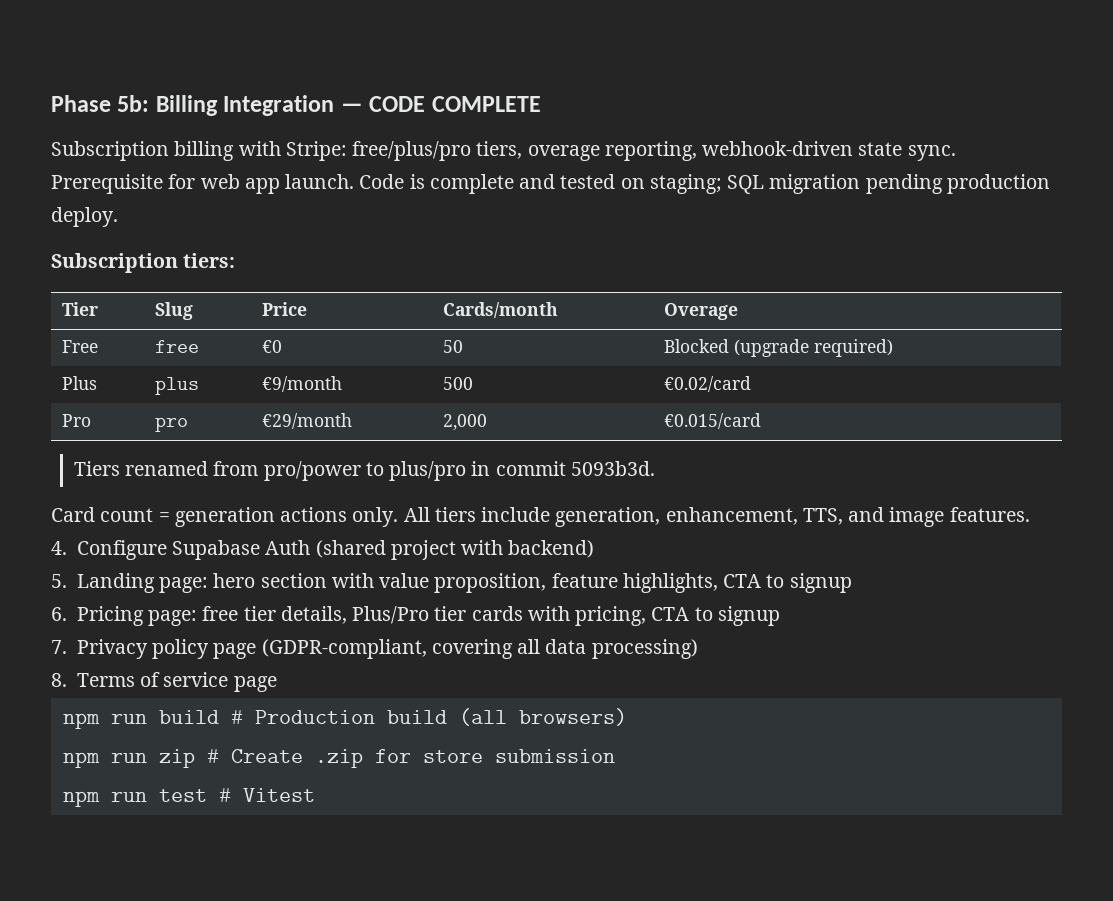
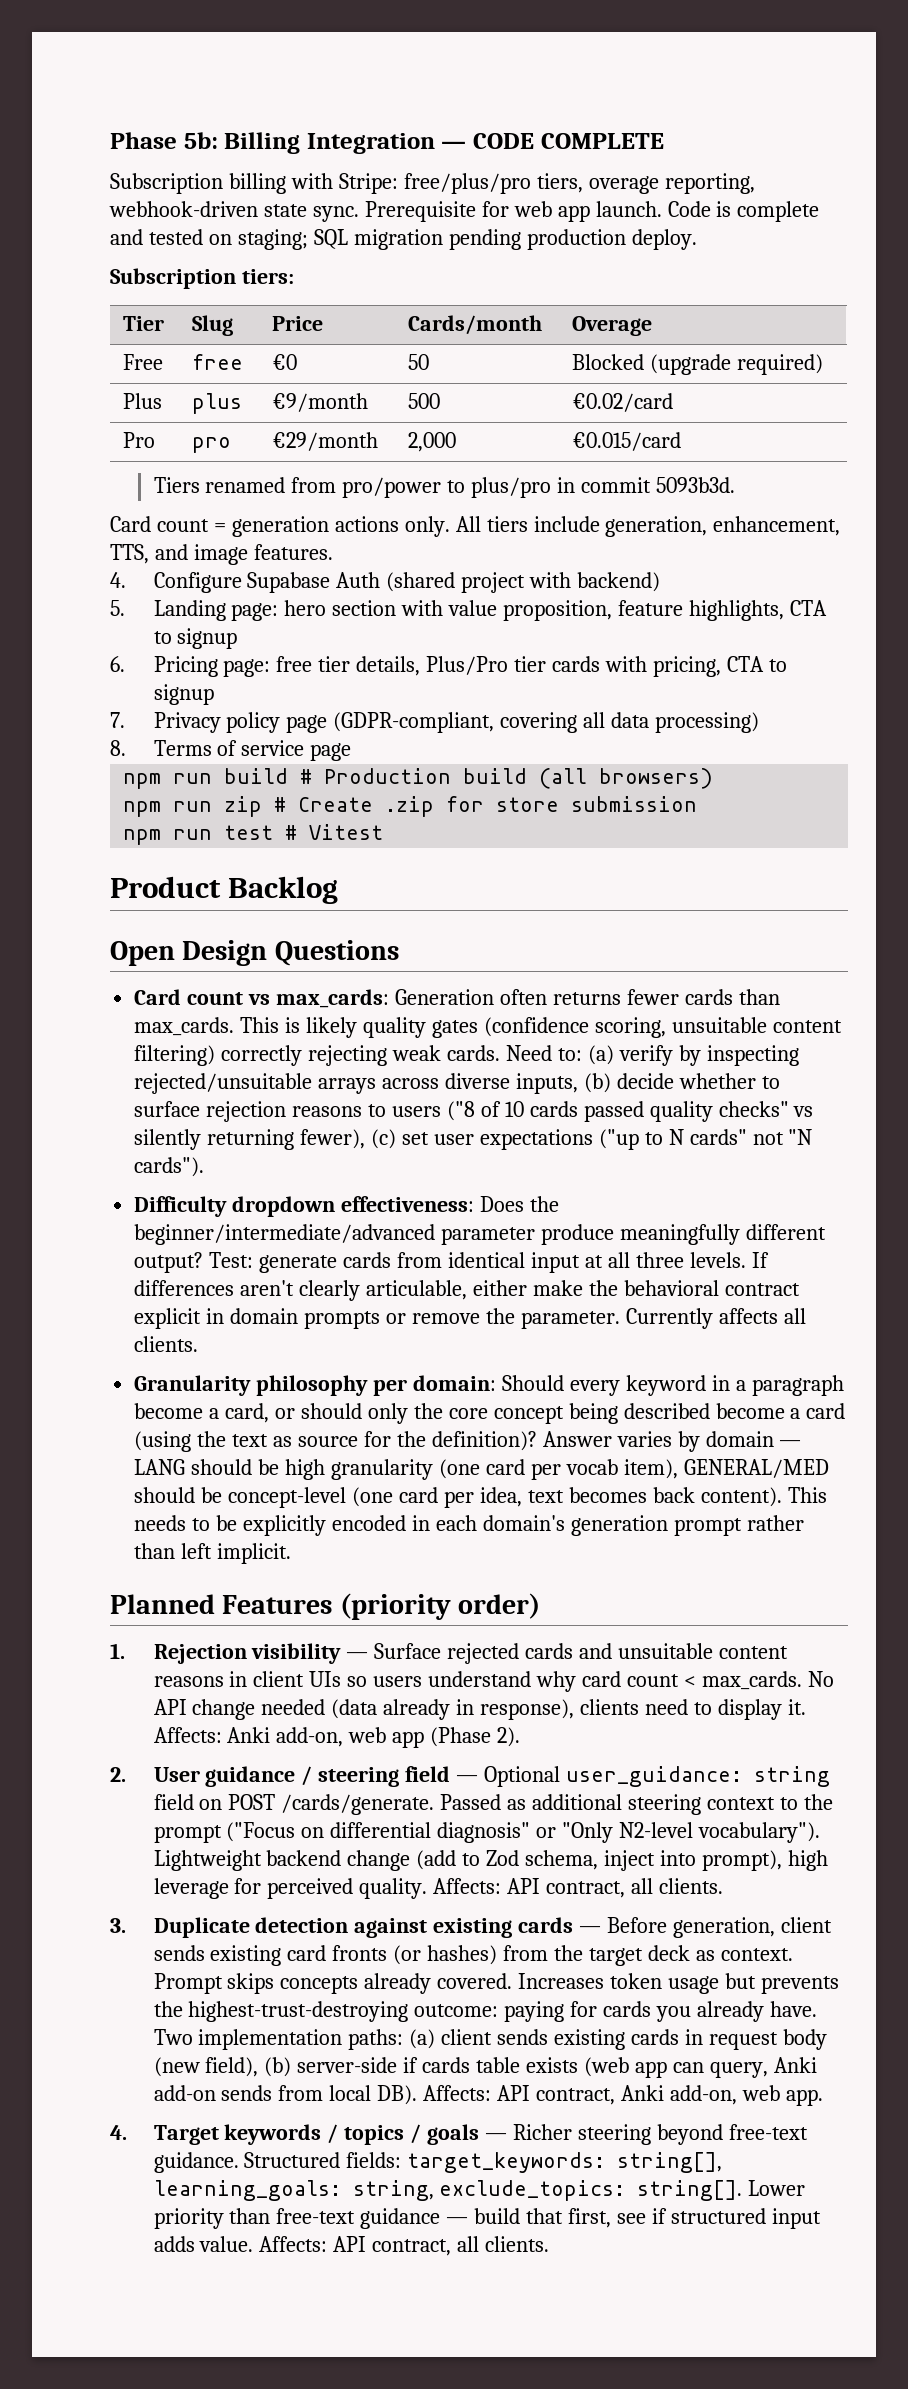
+ Product Backlog
+ Open Design Questions
+ Card count vs max_cards: Generation often returns fewer cards than max_cards. This is likely quality gates (confidence scoring, unsuitable content filtering) correctly rejecting weak cards. Need to: (a) verify by inspecting rejected/unsuitable arrays across diverse inputs, (b) decide whether to surface rejection reasons to users ("8 of 10 cards passed quality checks" vs silently returning fewer), (c) set user expectations ("up to N cards" not "N cards").
+ Difficulty dropdown effectiveness: Does the beginner/intermediate/advanced parameter produce meaningfully different output? Test: generate cards from identical input at all three levels. If differences aren't clearly articulable, either make the behavioral contract explicit in domain prompts or remove the parameter. Currently affects all clients.
+ Granularity philosophy per domain: Should every keyword in a paragraph become a card, or should only the core concept being described become a card (using the text as source for the definition)? Answer varies by domain — LANG should be high granularity (one card per vocab item), GENERAL/MED should be concept-level (one card per idea, text becomes back content). This needs to be explicitly encoded in each domain's generation prompt rather than left implicit.
+ Planned Features (priority order)
+ 1. Rejection visibility — Surface rejected cards and unsuitable content reasons in client UIs so users understand why card count < max_cards. No API change needed (data already in response), clients need to display it. Affects: Anki add-on, web app (Phase 2).
+ 2. User guidance / steering field — Optional user_guidance: string field on POST /cards/generate. Passed as additional steering context to the prompt ("Focus on differential diagnosis" or "Only N2-level vocabulary"). Lightweight backend change (add to Zod schema, inject into prompt), high leverage for perceived quality. Affects: API contract, all clients.
+ 3. Duplicate detection against existing cards — Before generation, client sends existing card fronts (or hashes) from the target deck as context. Prompt skips concepts already covered. Increases token usage but prevents the highest-trust-destroying outcome: paying for cards you already have. Two implementation paths: (a) client sends existing cards in request body (new field), (b) server-side if cards table exists (web app can query, Anki add-on sends from local DB). Affects: API contract, Anki add-on, web app.
+ 4. Target keywords / topics / goals — Richer steering beyond free-text guidance. Structured fields: target_keywords: string[], learning_goals: string, exclude_topics: string[]. Lower priority than free-text guidance — build that first, see if structured input adds value. Affects: API contract, all clients.

